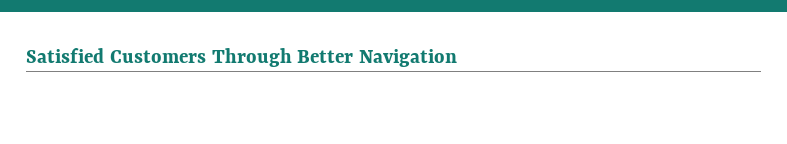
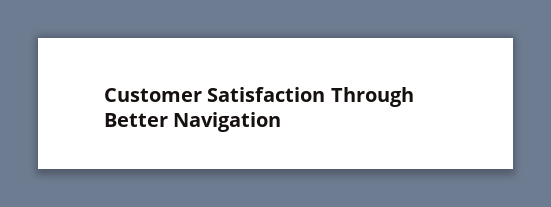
- Satisfied Customers Through Better Navigation
+ Customer Satisfaction Through Better Navigation

